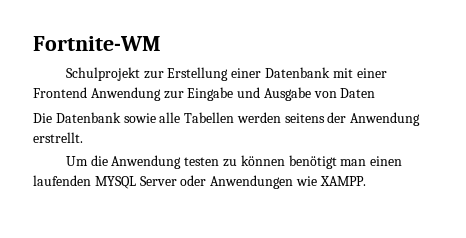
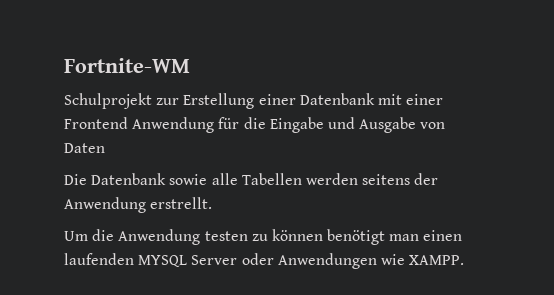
- Schulprojekt zur Erstellung einer Datenbank mit einer Frontend Anwendung zur Eingabe und Ausgabe von Daten
+ Schulprojekt zur Erstellung einer Datenbank mit einer Frontend Anwendung für die Eingabe und Ausgabe von Daten

